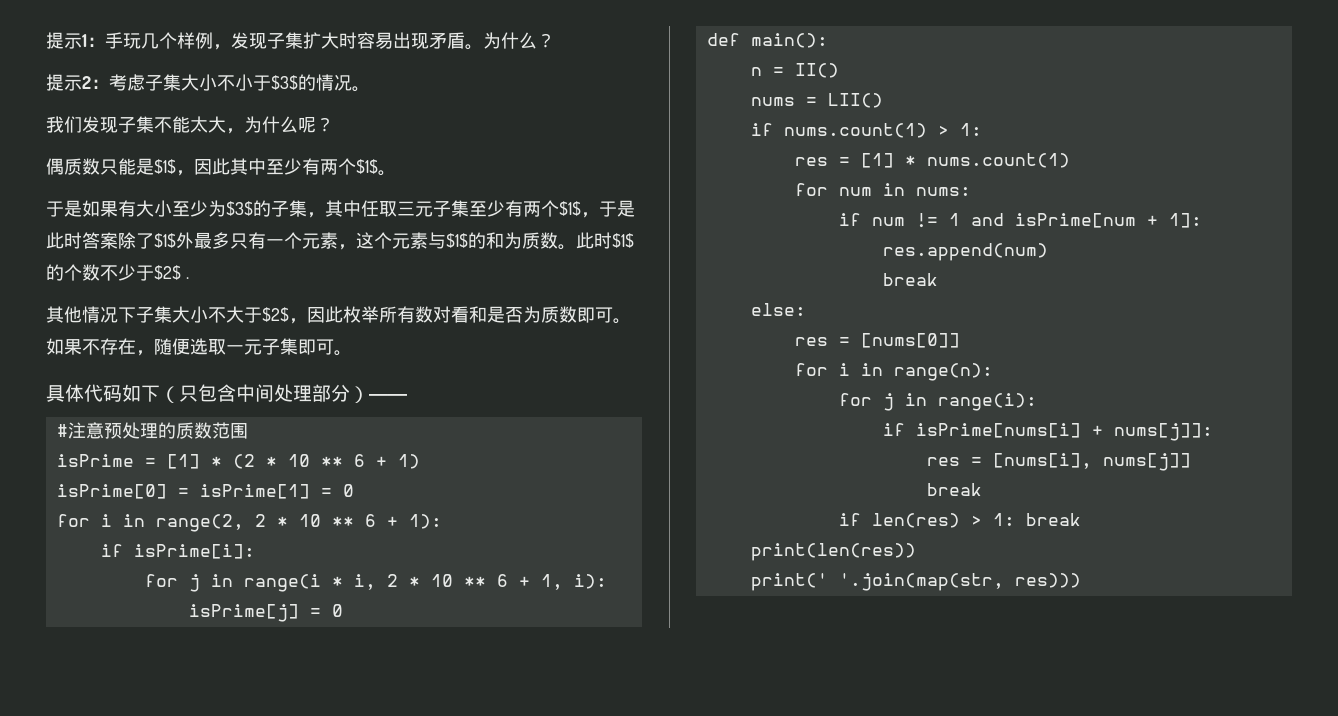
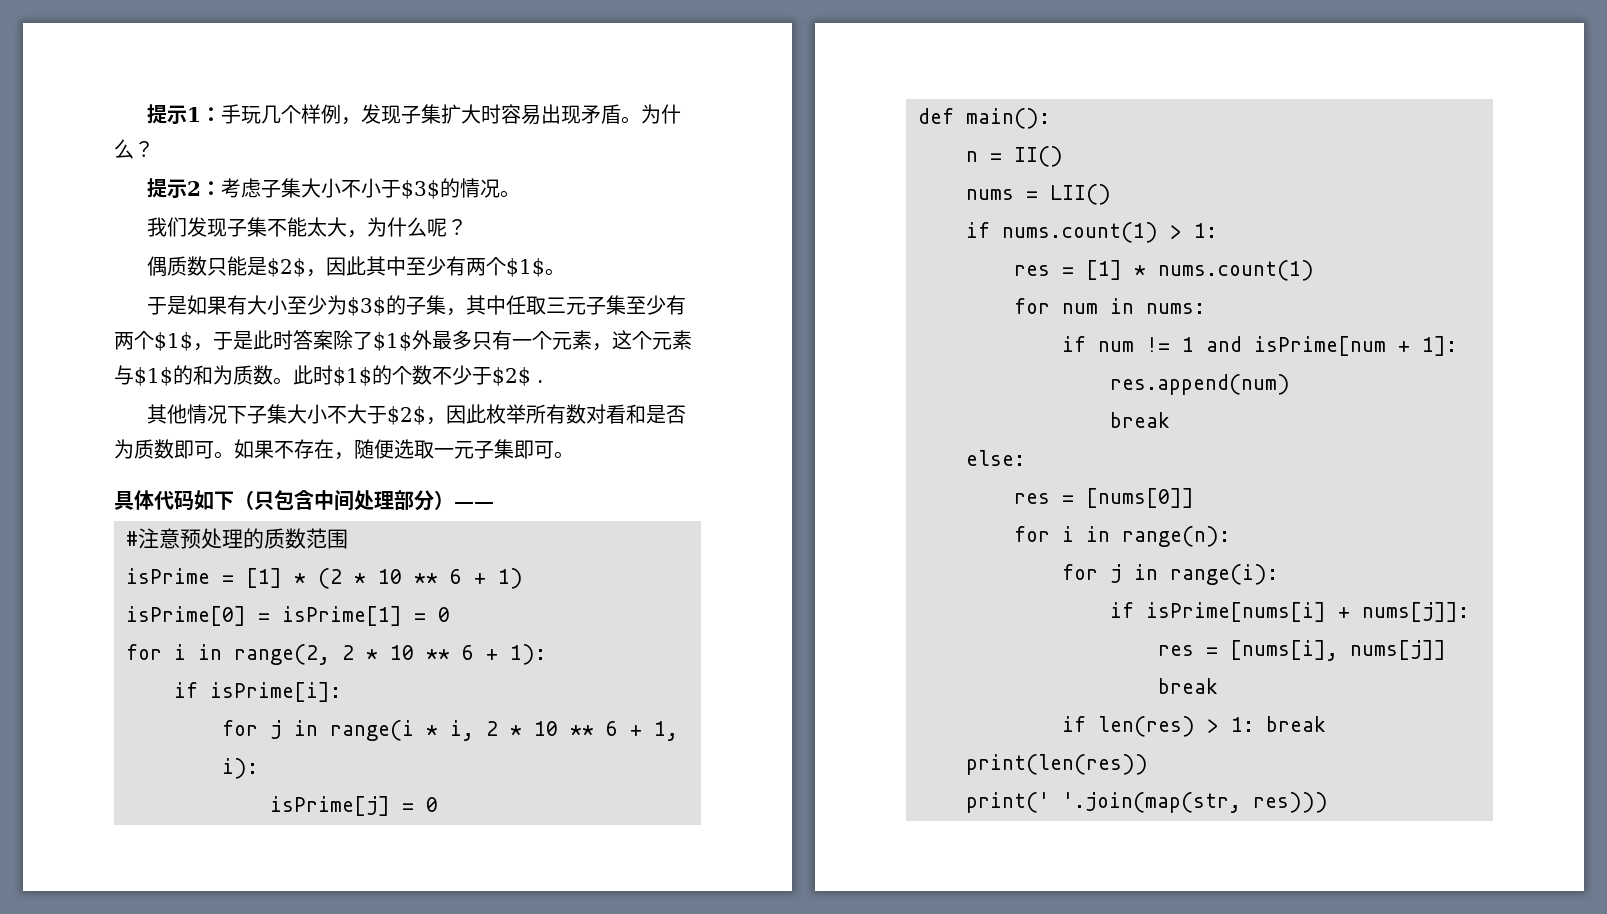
- 偶质数只能是$1$，因此其中至少有两个$1$。
+ 偶质数只能是$2$，因此其中至少有两个$1$。

